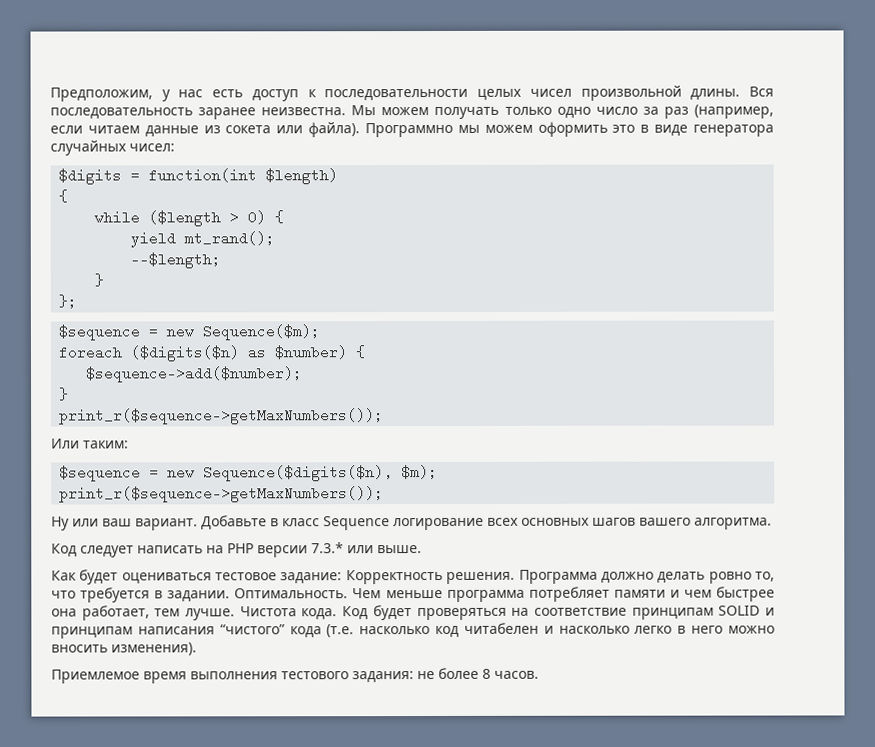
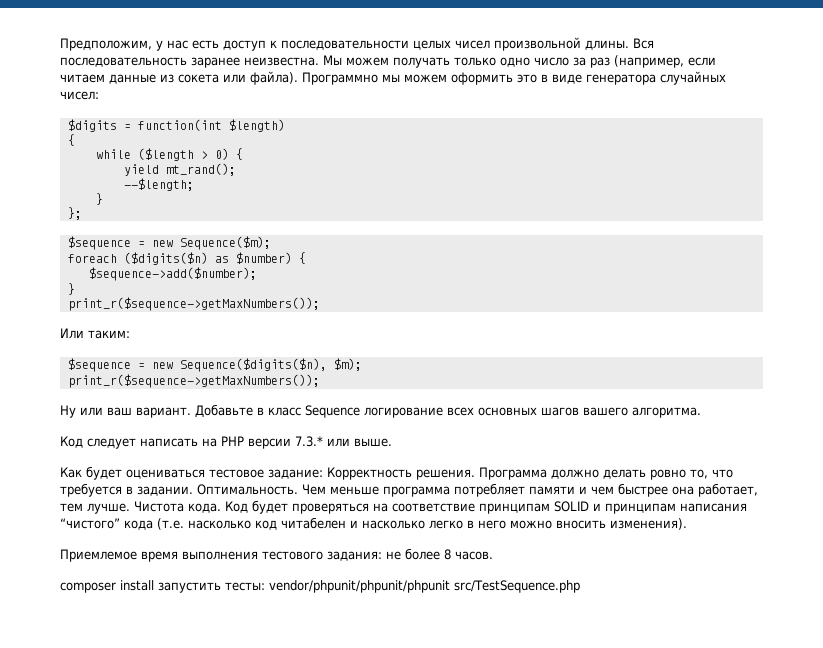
+ composer install запустить тесты: vendor/phpunit/phpunit/phpunit src/TestSequence.php

